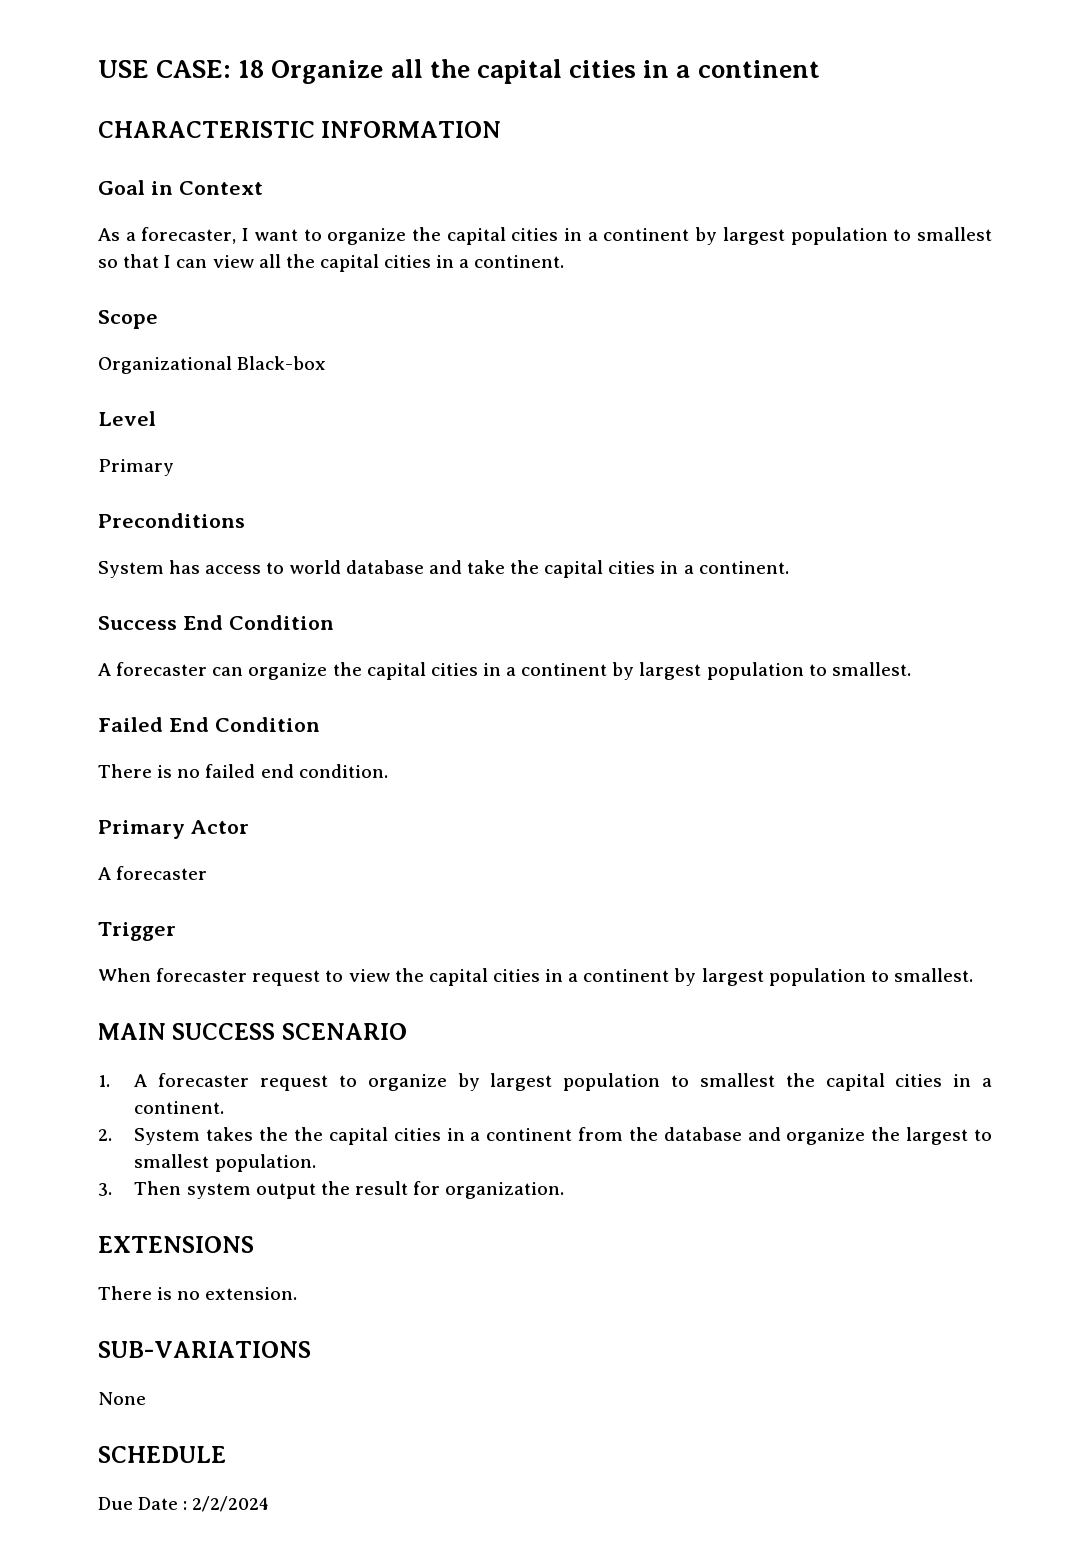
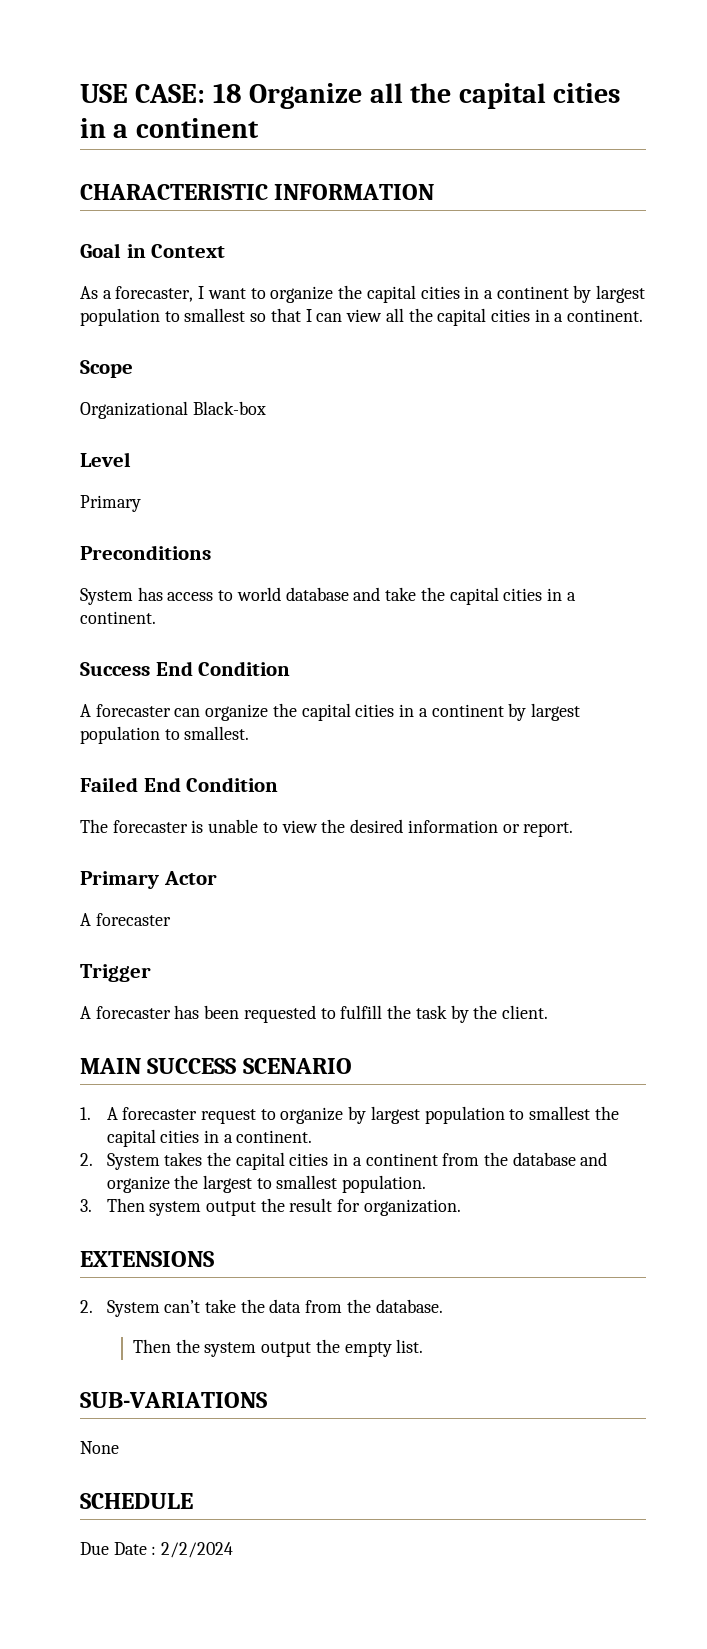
- There is no failed end condition.
+ The forecaster is unable to view the desired information or report.
- When forecaster request to view the capital cities in a continent by largest population to smallest.
+ A forecaster has been requested to fulfill the task by the client.
- 2. System takes the the capital cities in a continent from the database and organize the largest to smallest population.
+ 2. System takes the capital cities in a continent from the database and organize the largest to smallest population.
- There is no extension.
+ 2. System can’t take the data from the database.
+ Then the system output the empty list.

